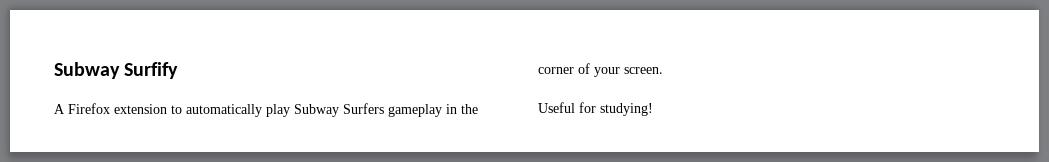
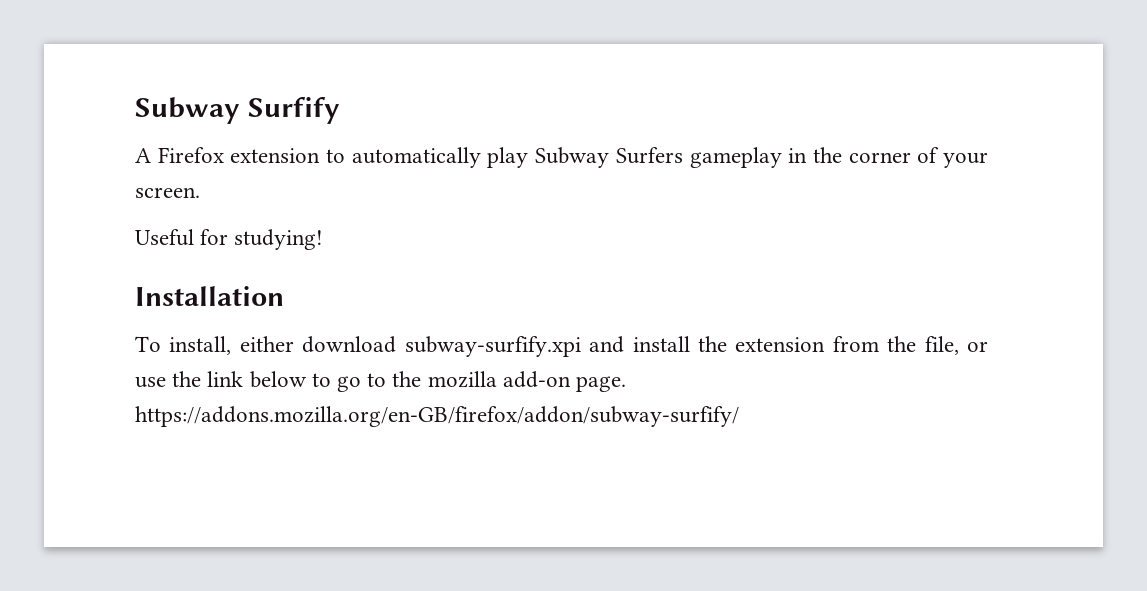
+ Installation
+ To install, either download subway-surfify.xpi and install the extension from the file, or use the link below to go to the mozilla add-on page. https://addons.mozilla.org/en-GB/firefox/addon/subway-surfify/

